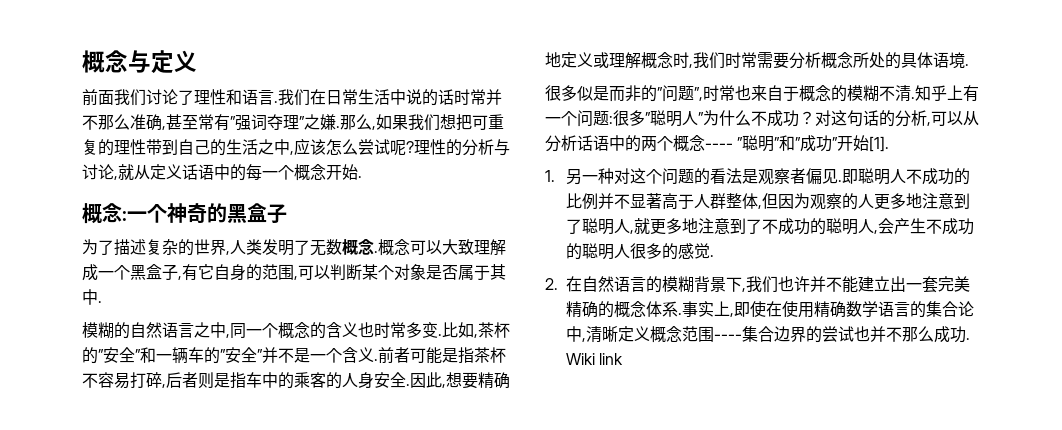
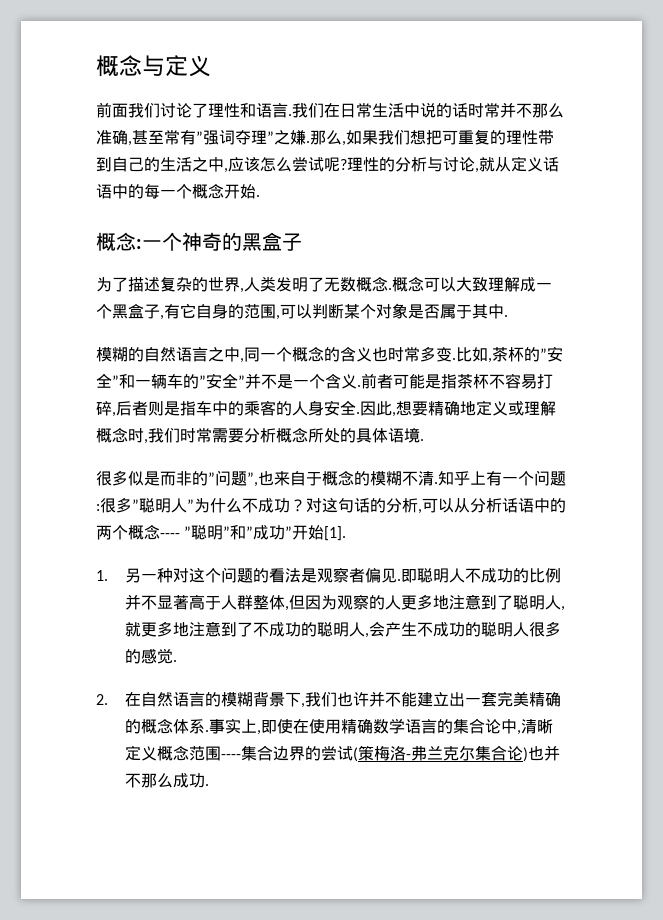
- 很多似是而非的”问题”,时常也来自于概念的模糊不清.
+ 很多似是而非的”问题”,也来自于概念的模糊不清.
- 事实上,即使在使用精确数学语言的集合论中,清晰定义概念范围----集合边界的尝试也并不那么成功. Wiki link
+ 事实上,即使在使用精确数学语言的集合论中,清晰定义概念范围----集合边界的尝试(策梅洛-弗兰克尔集合论)也并不那么成功.

